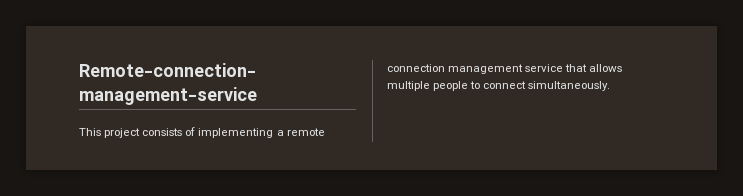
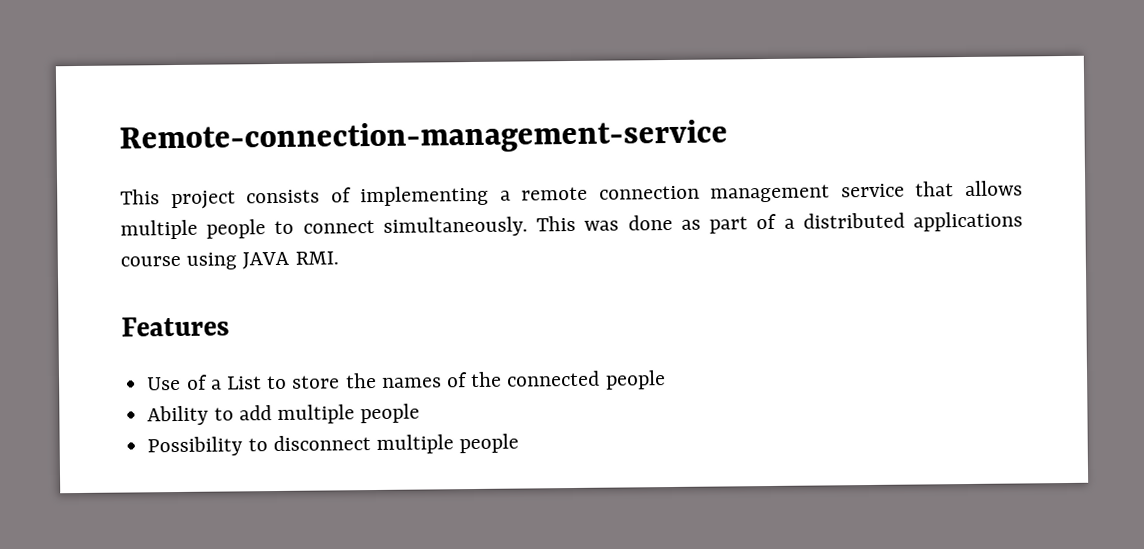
+ This was done as part of a distributed applications course using JAVA RMI.
+ Features
+ Use of a List to store the names of the connected people
+ Ability to add multiple people
+ Possibility to disconnect multiple people

